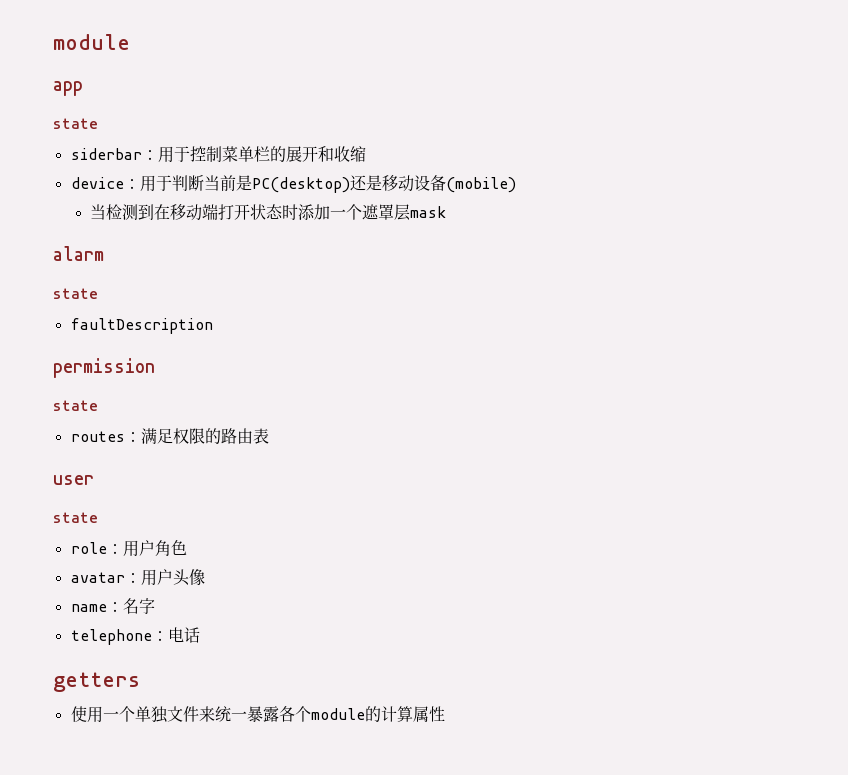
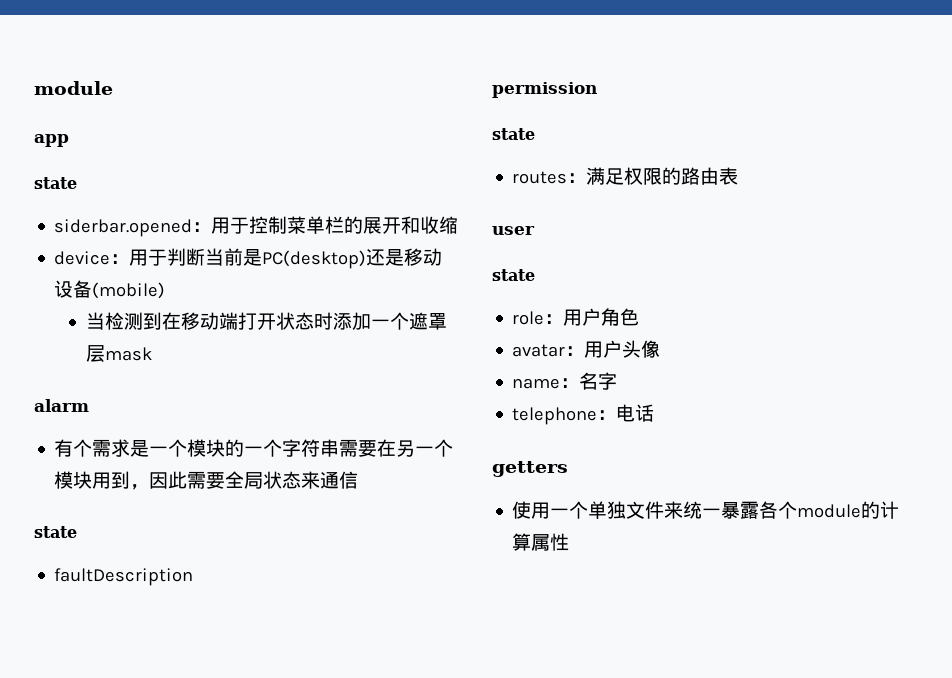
- siderbar：用于控制菜单栏的展开和收缩
+ siderbar.opened：用于控制菜单栏的展开和收缩
+ 有个需求是一个模块的一个字符串需要在另一个模块用到，因此需要全局状态来通信

